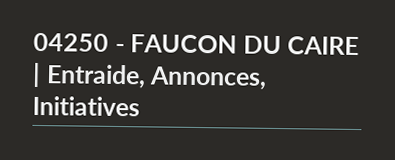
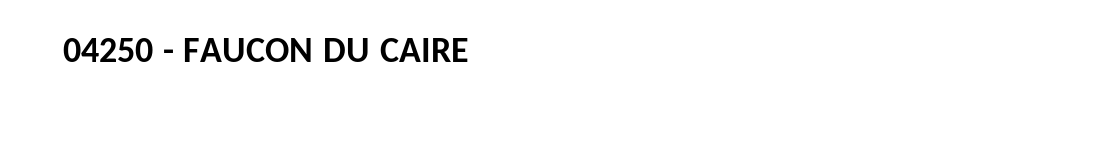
- 04250 - FAUCON DU CAIRE | Entraide, Annonces, Initiatives
+ 04250 - FAUCON DU CAIRE

